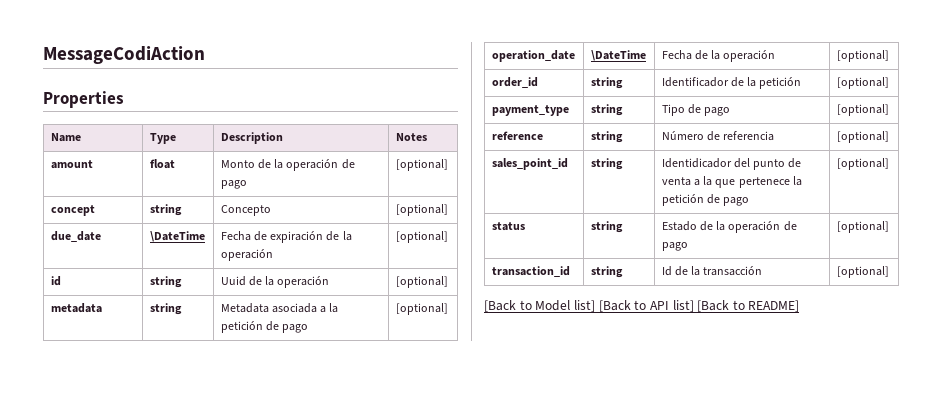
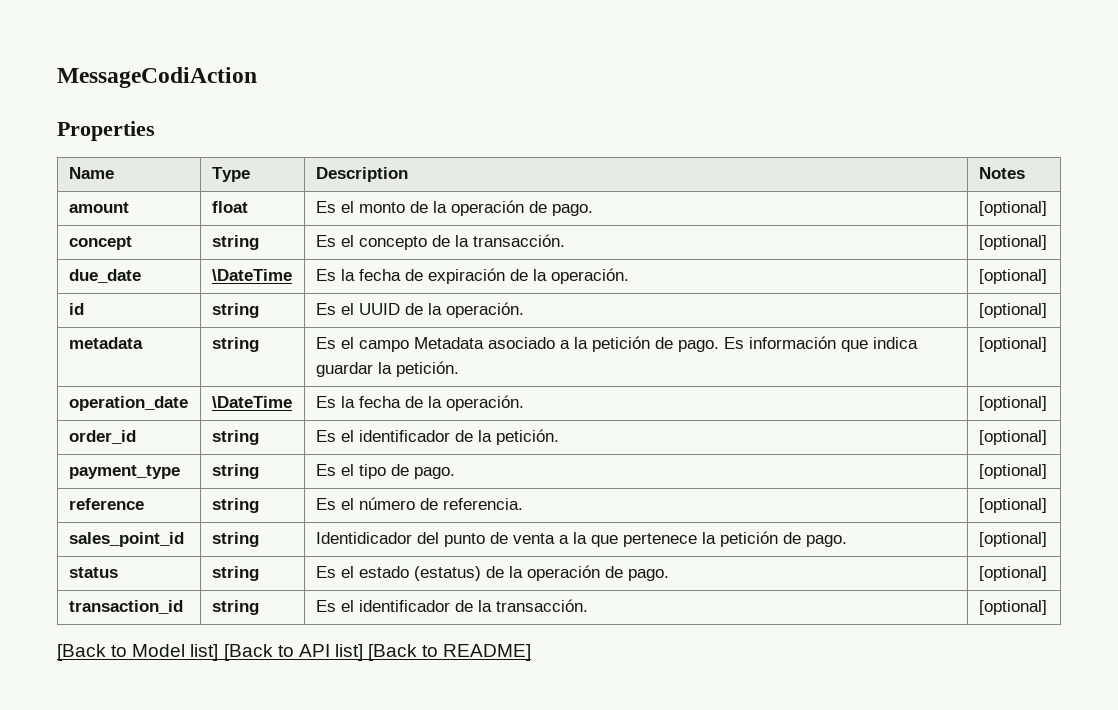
- amount | float | Monto de la operación de pago | [optional]
+ amount | float | Es el monto de la operación de pago. | [optional]
- concept | string | Concepto | [optional]
+ concept | string | Es el concepto de la transacción. | [optional]
- due_date | \DateTime | Fecha de expiración de la operación | [optional]
+ due_date | \DateTime | Es la fecha de expiración de la operación. | [optional]
- id | string | Uuid de la operación | [optional]
+ id | string | Es el UUID de la operación. | [optional]
- metadata | string | Metadata asociada a la petición de pago | [optional]
+ metadata | string | Es el campo Metadata asociado a la petición de pago. Es información que indica guardar la petición. | [optional]
- operation_date | \DateTime | Fecha de la operación | [optional]
+ operation_date | \DateTime | Es la fecha de la operación. | [optional]
- order_id | string | Identificador de la petición | [optional]
+ order_id | string | Es el identificador de la petición. | [optional]
- payment_type | string | Tipo de pago | [optional]
- reference | string | Número de referencia | [optional]
+ payment_type | string | Es el tipo de pago. | [optional]
+ reference | string | Es el número de referencia. | [optional]
- sales_point_id | string | Identidicador del punto de venta a la que pertenece la petición de pago | [optional]
+ sales_point_id | string | Identidicador del punto de venta a la que pertenece la petición de pago. | [optional]
- status | string | Estado de la operación de pago | [optional]
+ status | string | Es el estado (estatus) de la operación de pago. | [optional]
- transaction_id | string | Id de la transacción | [optional]
+ transaction_id | string | Es el identificador de la transacción. | [optional]

